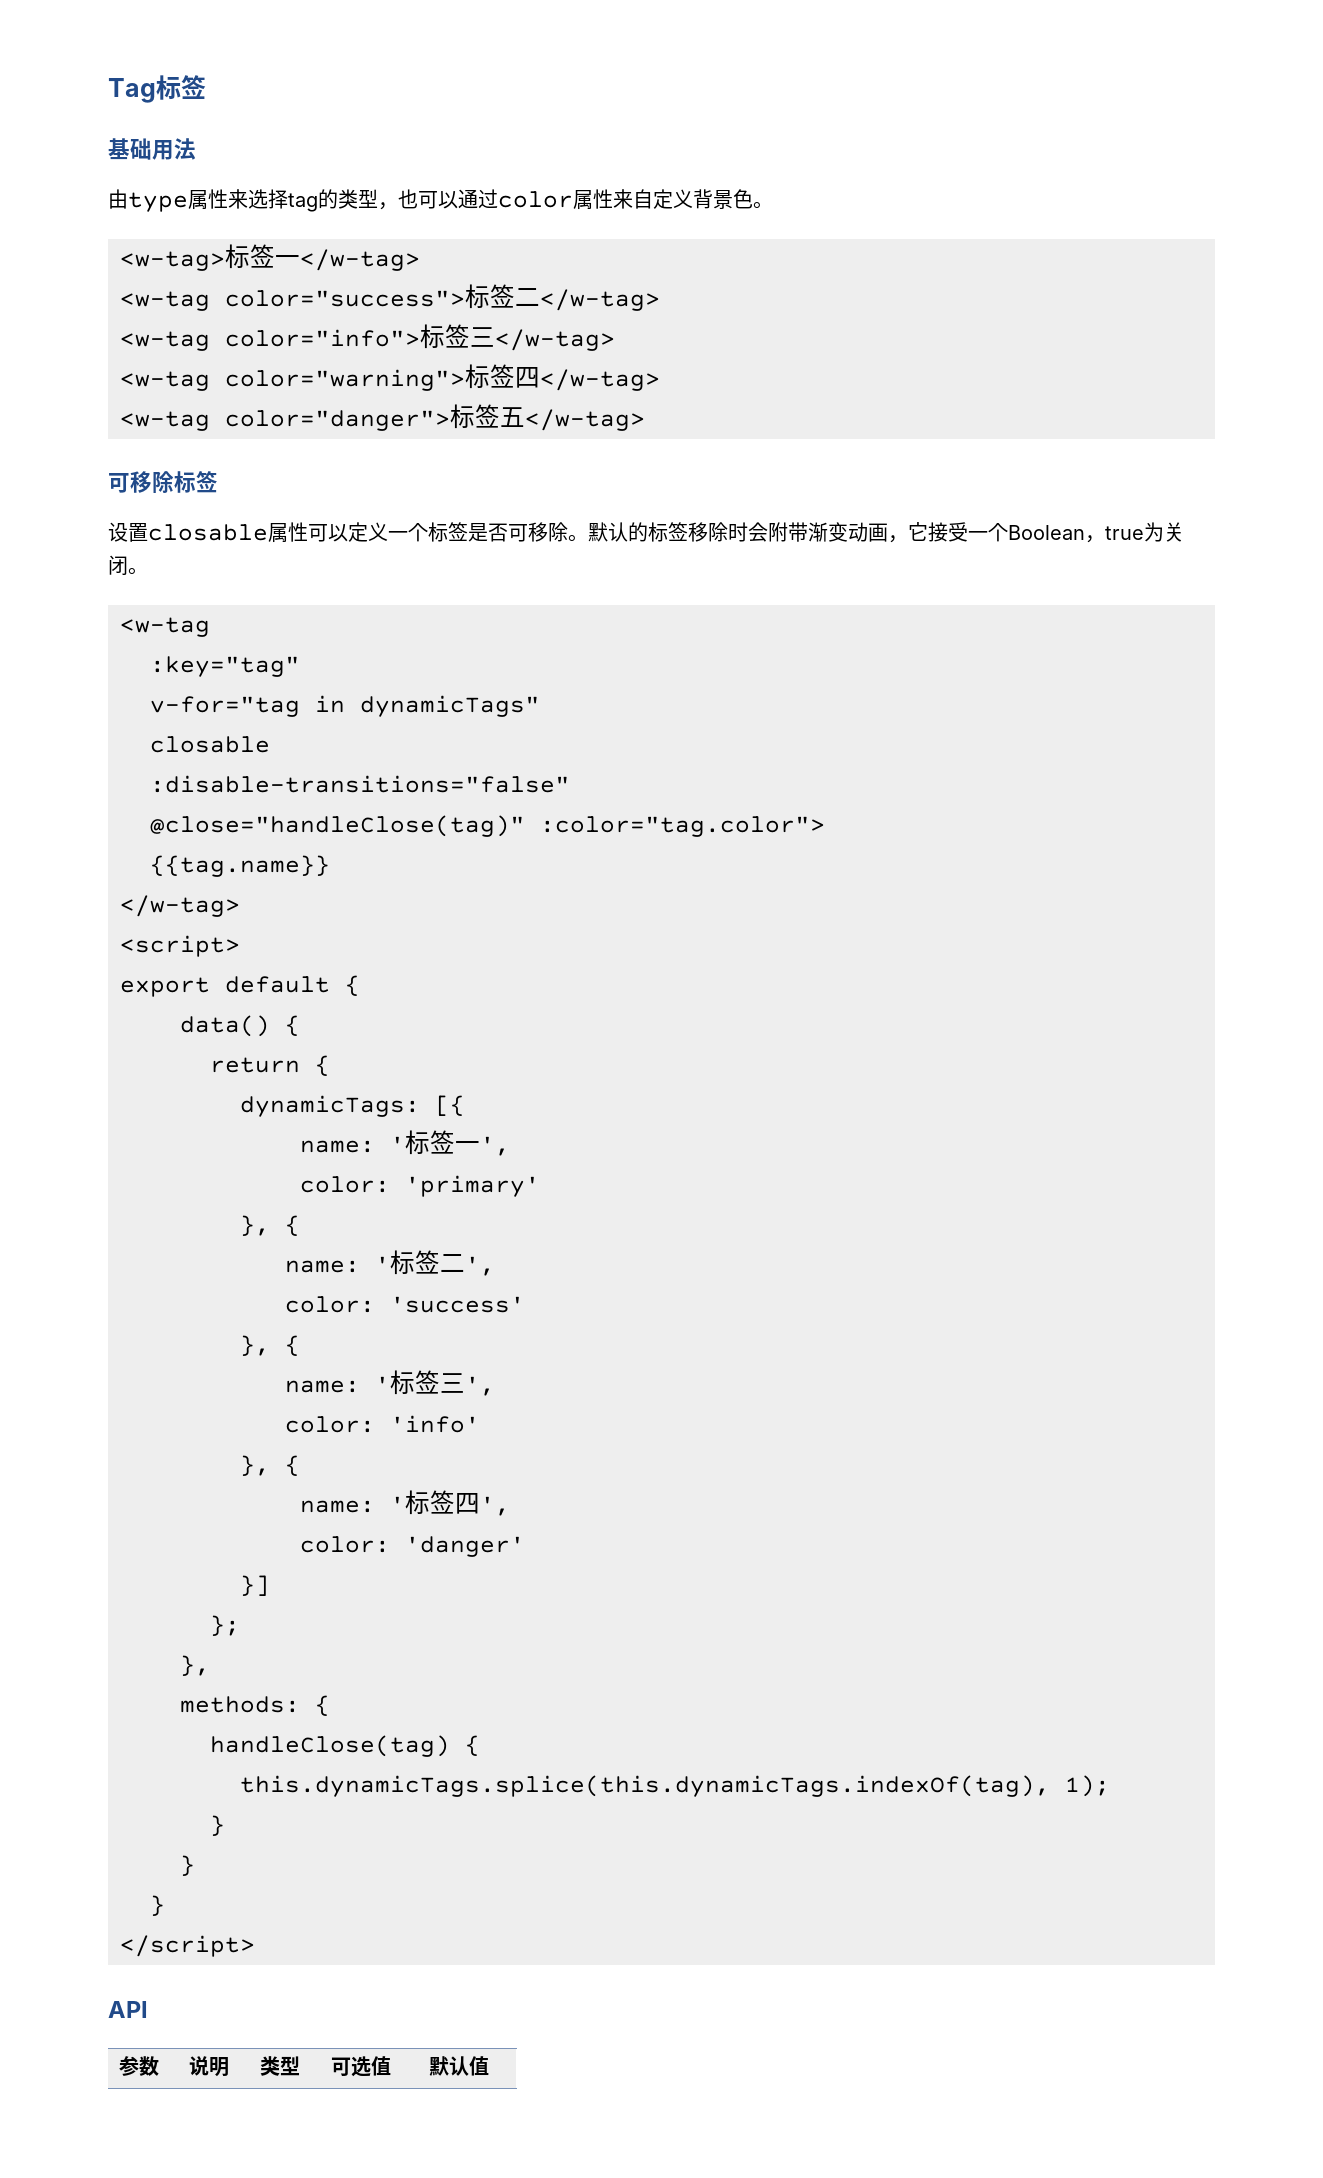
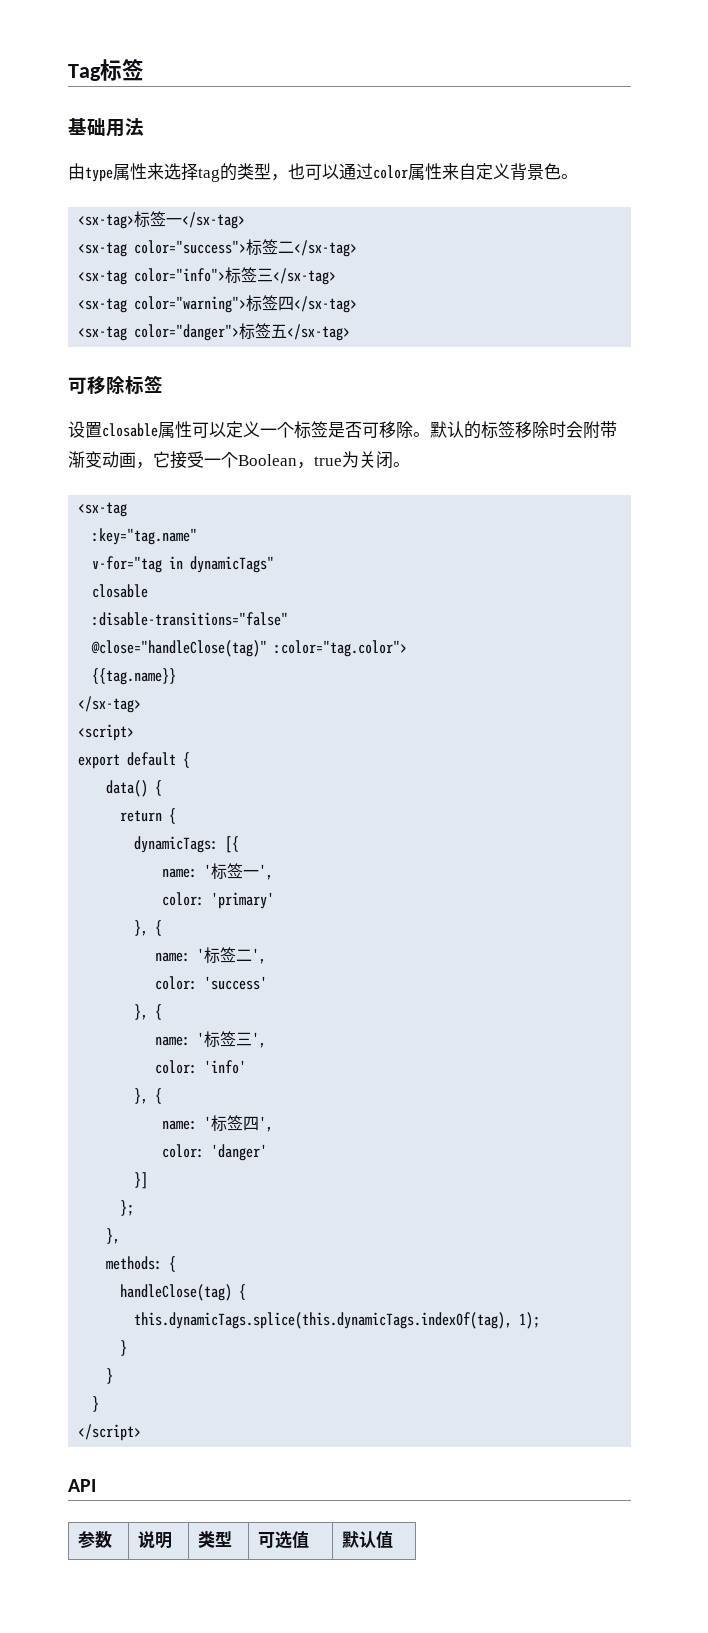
- <w-tag>标签一</w-tag>
- <w-tag color="success">标签二</w-tag>
- <w-tag color="info">标签三</w-tag>
- <w-tag color="warning">标签四</w-tag>
- <w-tag color="danger">标签五</w-tag>
+ <sx-tag>标签一</sx-tag>
+ <sx-tag color="success">标签二</sx-tag>
+ <sx-tag color="info">标签三</sx-tag>
+ <sx-tag color="warning">标签四</sx-tag>
+ <sx-tag color="danger">标签五</sx-tag>
  默认的标签移除时会附带渐变动画，它接受一个Boolean，true为关闭。
- <w-tag
- :key="tag"
+ <sx-tag
+ :key="tag.name"
  {{tag.name}}
- </w-tag>
+ </sx-tag>

